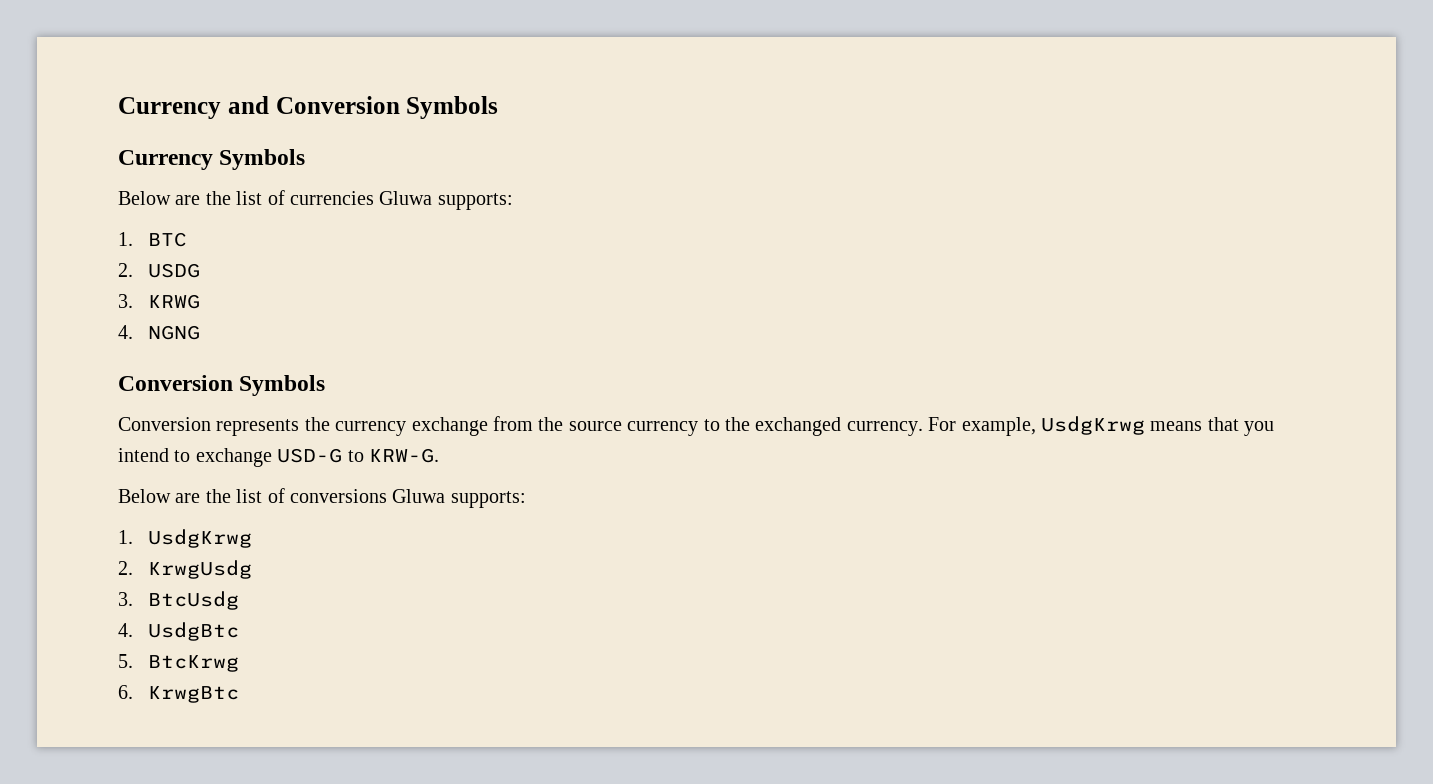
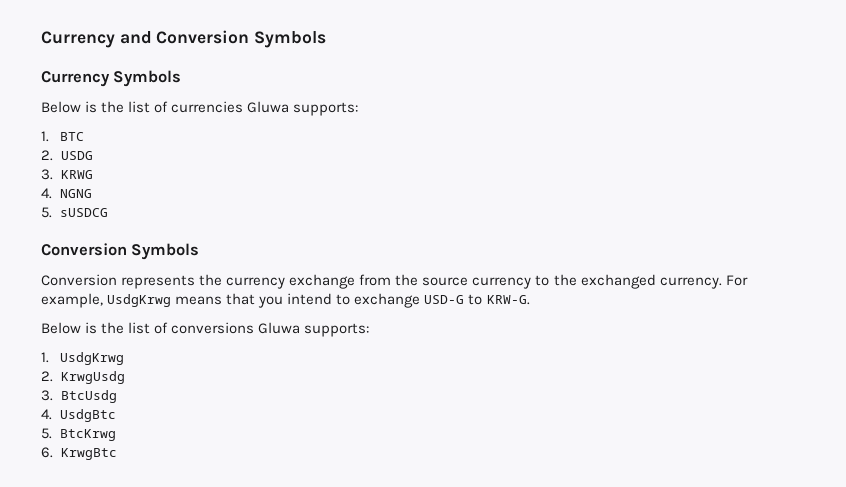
- Below are the list of currencies Gluwa supports:
+ Below is the list of currencies Gluwa supports:
+ 5. sUSDCG
- Below are the list of conversions Gluwa supports:
+ Below is the list of conversions Gluwa supports:

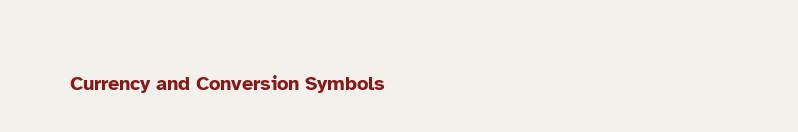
- Currency Symbols
- Below is the list of currencies Gluwa supports:
- 1. BTC
- 2. USDG
- 3. KRWG
- 4. NGNG
- 5. sUSDCG
- Conversion Symbols
- Conversion represents the currency exchange from the source currency to the exchanged currency. For example, UsdgKrwg means that you intend to exchange USD-G to KRW-G.
- Below is the list of conversions Gluwa supports:
- 1. UsdgKrwg
- 2. KrwgUsdg
- 3. BtcUsdg
- 4. UsdgBtc
- 5. BtcKrwg
- 6. KrwgBtc

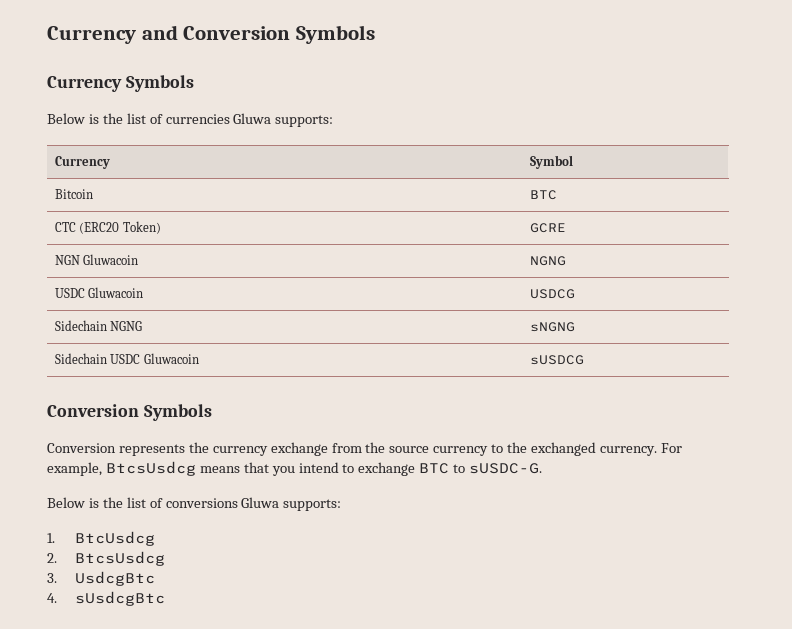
+ Currency Symbols
+ Below is the list of currencies Gluwa supports:
+ Currency | Symbol
+ Bitcoin | BTC
+ CTC (ERC20 Token) | GCRE
+ NGN Gluwacoin | NGNG
+ USDC Gluwacoin | USDCG
+ Sidechain NGNG | sNGNG
+ Sidechain USDC Gluwacoin | sUSDCG
+ Conversion Symbols
+ Conversion represents the currency exchange from the source currency to the exchanged currency. For example, BtcsUsdcg means that you intend to exchange BTC to sUSDC-G.
+ Below is the list of conversions Gluwa supports:
+ 1. BtcUsdcg
+ 2. BtcsUsdcg
+ 3. UsdcgBtc
+ 4. sUsdcgBtc

